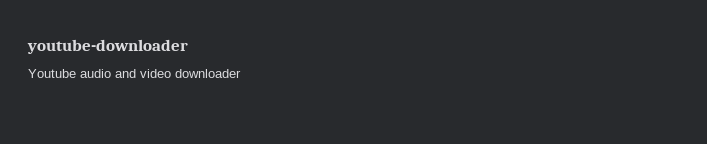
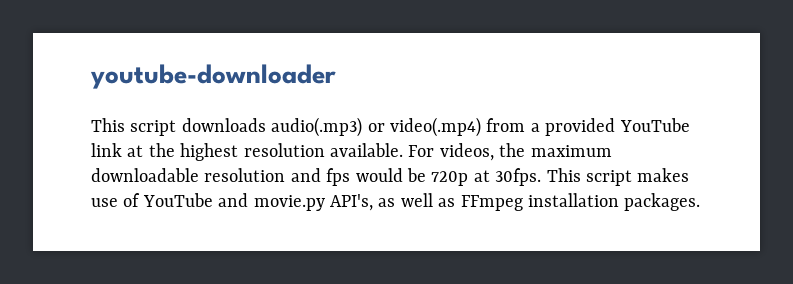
- Youtube audio and video downloader
+ This script downloads audio(.mp3) or video(.mp4) from a provided YouTube link at the highest resolution available. For videos, the maximum downloadable resolution and fps would be 720p at 30fps. This script makes use of YouTube and movie.py API's, as well as FFmpeg installation packages.

